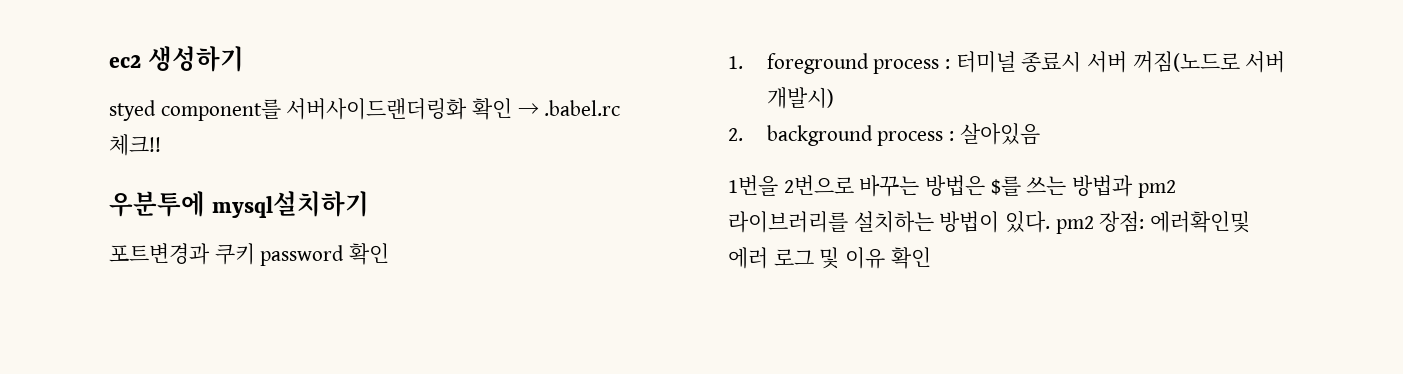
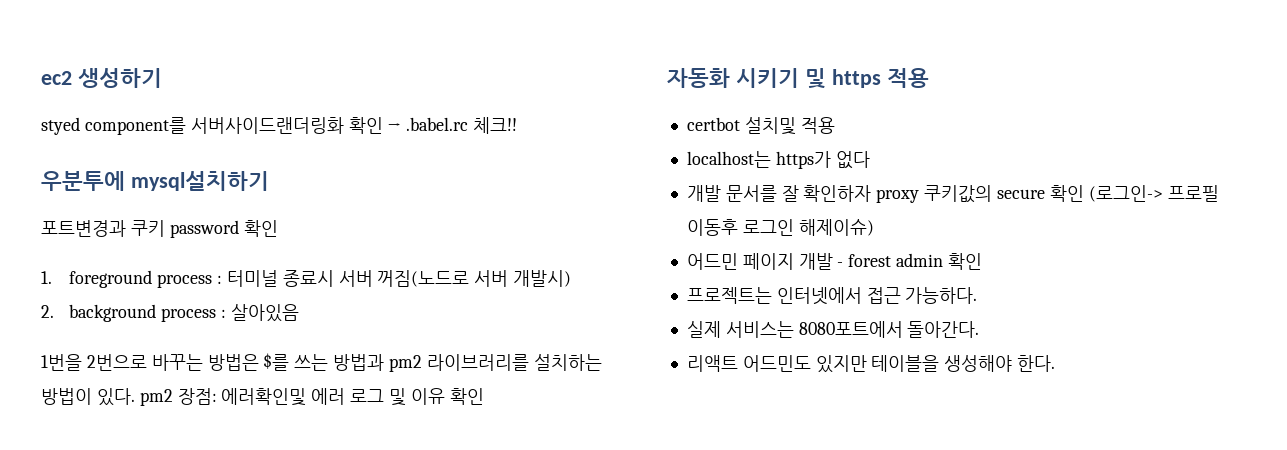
+ 자동화 시키기 및 https 적용
+ certbot 설치및 적용
+ localhost는 https가 없다
+ 개발 문서를 잘 확인하자 proxy 쿠키값의 secure 확인 (로그인-> 프로필 이동후 로그인 해제이슈)
+ 어드민 페이지 개발 - forest admin 확인
+ 프로젝트는 인터넷에서 접근 가능하다.
+ 실제 서비스는 8080포트에서 돌아간다.
+ 리액트 어드민도 있지만 테이블을 생성해야 한다.

